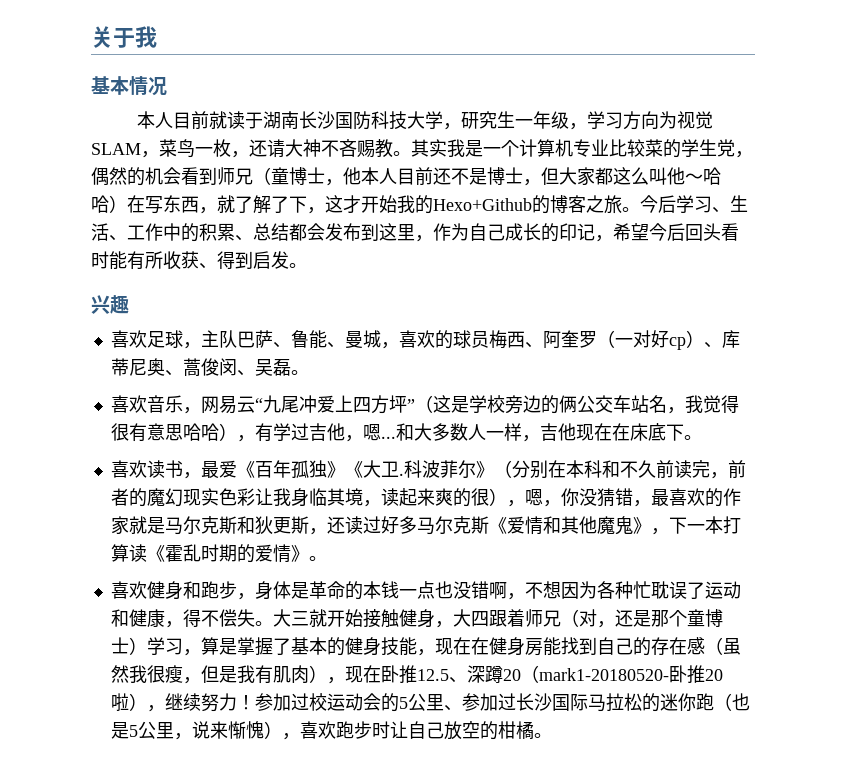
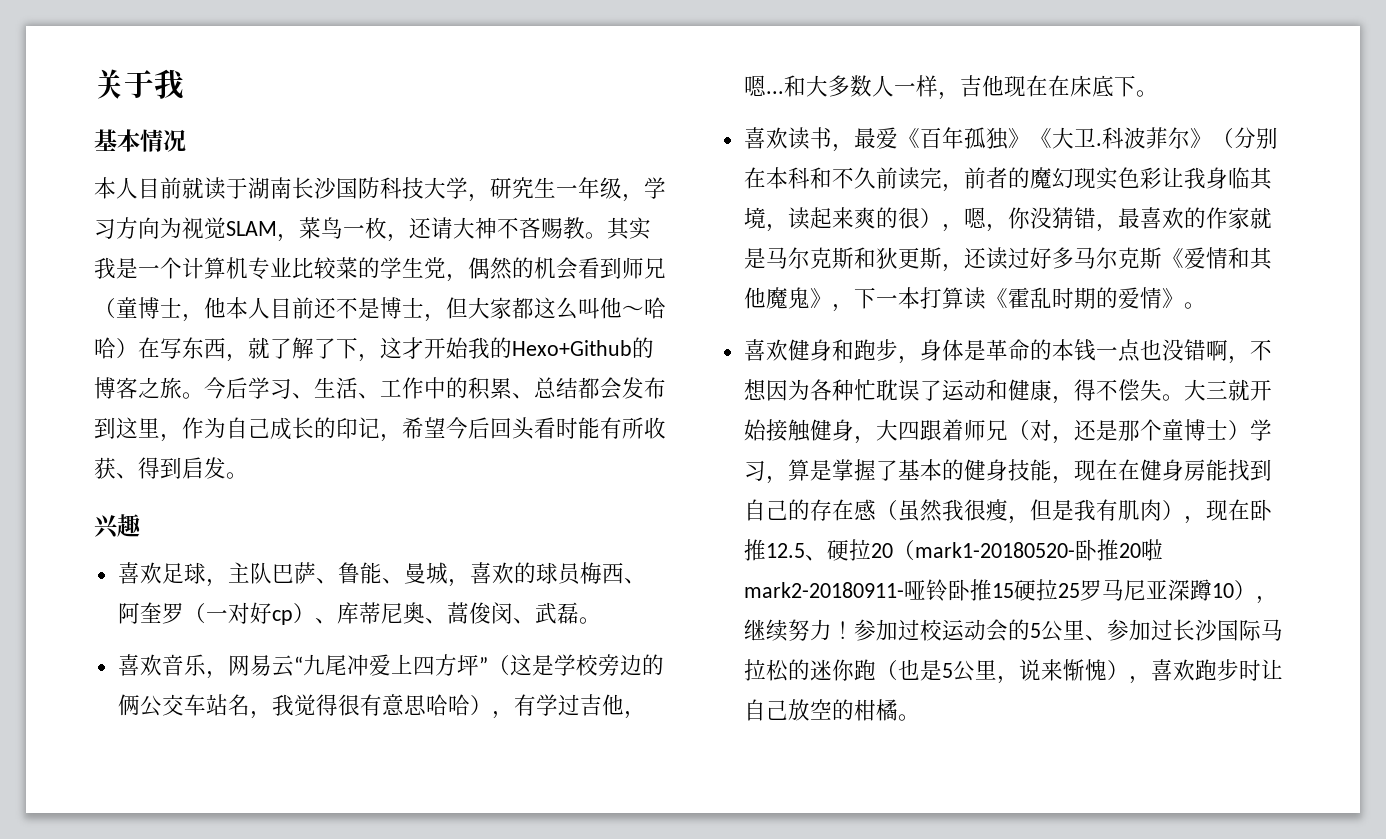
- 喜欢足球，主队巴萨、鲁能、曼城，喜欢的球员梅西、阿奎罗（一对好cp）、库蒂尼奥、蒿俊闵、吴磊。
+ 喜欢足球，主队巴萨、鲁能、曼城，喜欢的球员梅西、阿奎罗（一对好cp）、库蒂尼奥、蒿俊闵、武磊。
- 大三就开始接触健身，大四跟着师兄（对，还是那个童博士）学习，算是掌握了基本的健身技能，现在在健身房能找到自己的存在感（虽然我很瘦，但是我有肌肉），现在卧推12.5、深蹲20（mark1-20180520-卧推20啦），继续努力！
+ 大三就开始接触健身，大四跟着师兄（对，还是那个童博士）学习，算是掌握了基本的健身技能，现在在健身房能找到自己的存在感（虽然我很瘦，但是我有肌肉），现在卧推12.5、硬拉20（mark1-20180520-卧推20啦mark2-20180911-哑铃卧推15硬拉25罗马尼亚深蹲10），继续努力！

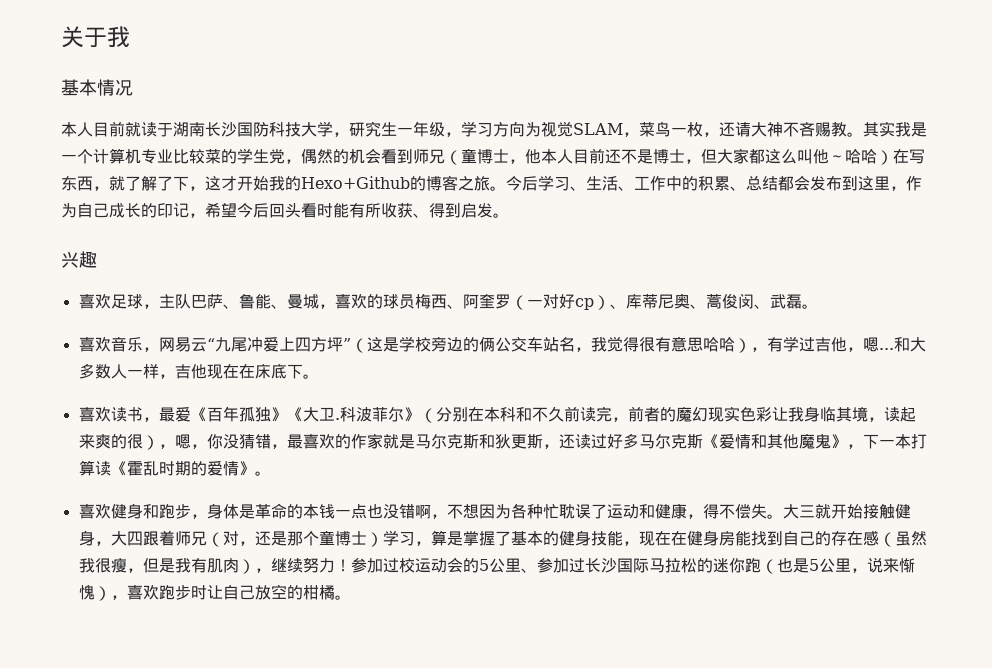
- 大三就开始接触健身，大四跟着师兄（对，还是那个童博士）学习，算是掌握了基本的健身技能，现在在健身房能找到自己的存在感（虽然我很瘦，但是我有肌肉），现在卧推12.5、硬拉20（mark1-20180520-卧推20啦mark2-20180911-哑铃卧推15硬拉25罗马尼亚深蹲10），继续努力！
+ 大三就开始接触健身，大四跟着师兄（对，还是那个童博士）学习，算是掌握了基本的健身技能，现在在健身房能找到自己的存在感（虽然我很瘦，但是我有肌肉），继续努力！

